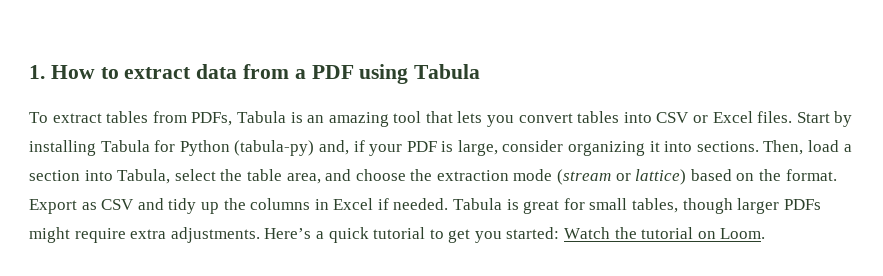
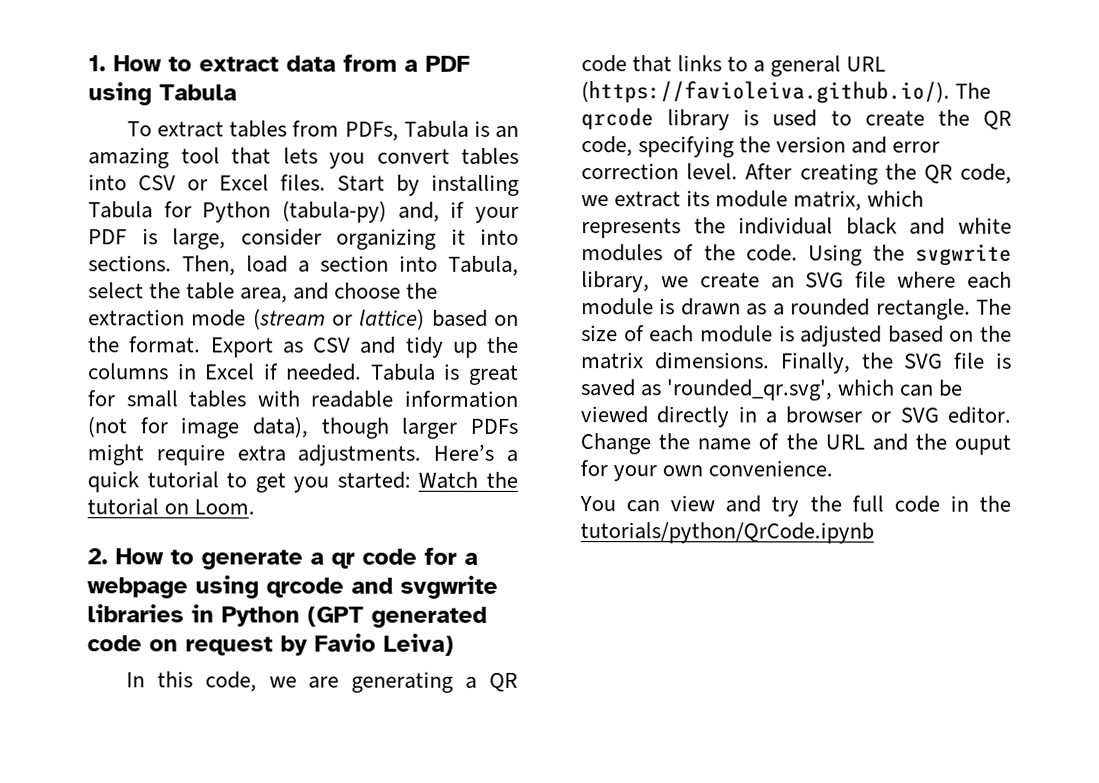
- Tabula is great for small tables, though larger PDFs might require extra adjustments.
+ Tabula is great for small tables with readable information (not for image data), though larger PDFs might require extra adjustments.
+ 2. How to generate a qr code for a webpage using qrcode and svgwrite libraries in Python (GPT generated code on request by Favio Leiva)
+ In this code, we are generating a QR code that links to a general URL (https://favioleiva.github.io/). The qrcode library is used to create the QR code, specifying the version and error correction level. After creating the QR code, we extract its module matrix, which represents the individual black and white modules of the code. Using the svgwrite library, we create an SVG file where each module is drawn as a rounded rectangle. The size of each module is adjusted based on the matrix dimensions. Finally, the SVG file is saved as 'rounded_qr.svg', which can be viewed directly in a browser or SVG editor. Change the name of the URL and the ouput for your own convenience.
+ You can view and try the full code in the tutorials/python/QrCode.ipynb

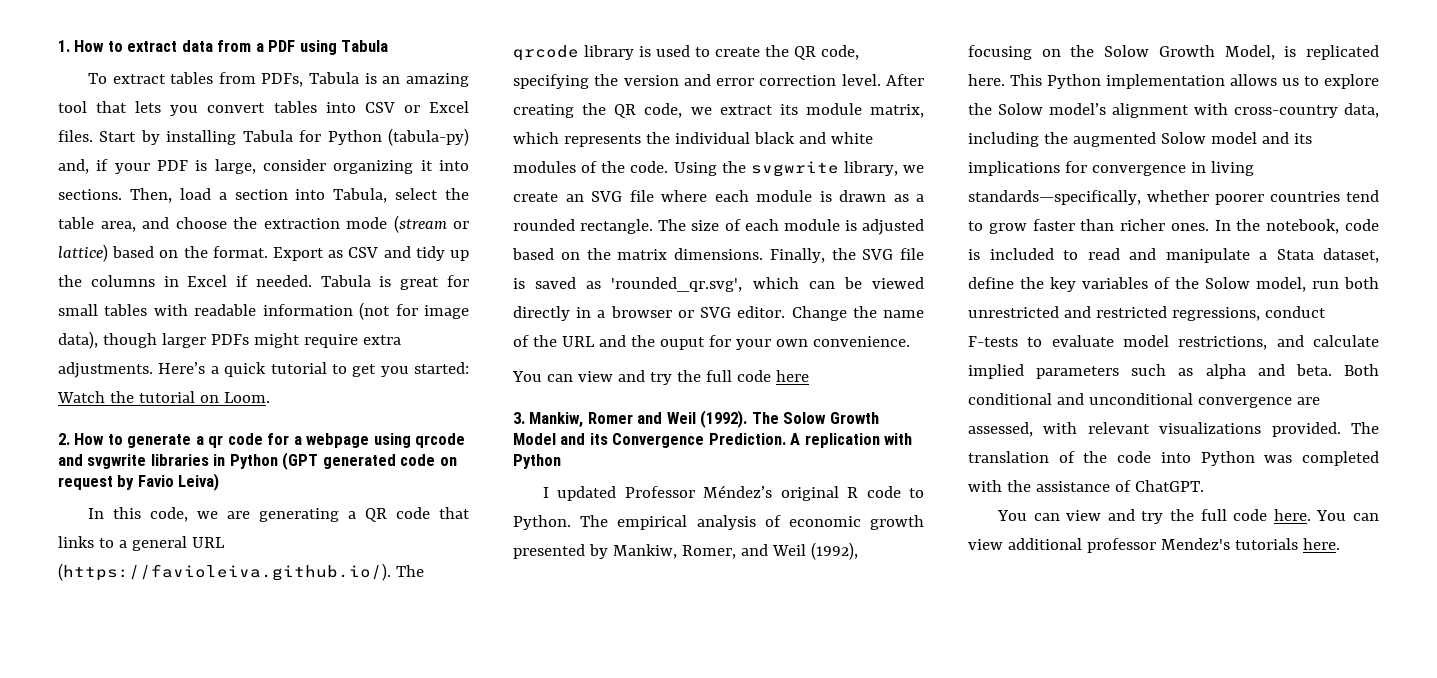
- You can view and try the full code in the tutorials/python/QrCode.ipynb
+ You can view and try the full code here
+ 3. Mankiw, Romer and Weil (1992). The Solow Growth Model and its Convergence Prediction. A replication with Python
+ I updated Professor Méndez’s original R code to Python. The empirical analysis of economic growth presented by Mankiw, Romer, and Weil (1992), focusing on the Solow Growth Model, is replicated here. This Python implementation allows us to explore the Solow model’s alignment with cross-country data, including the augmented Solow model and its implications for convergence in living standards—specifically, whether poorer countries tend to grow faster than richer ones. In the notebook, code is included to read and manipulate a Stata dataset, define the key variables of the Solow model, run both unrestricted and restricted regressions, conduct F-tests to evaluate model restrictions, and calculate implied parameters such as alpha and beta. Both conditional and unconditional convergence are assessed, with relevant visualizations provided. The translation of the code into Python was completed with the assistance of ChatGPT.
+ You can view and try the full code here. You can view additional professor Mendez's tutorials here.

